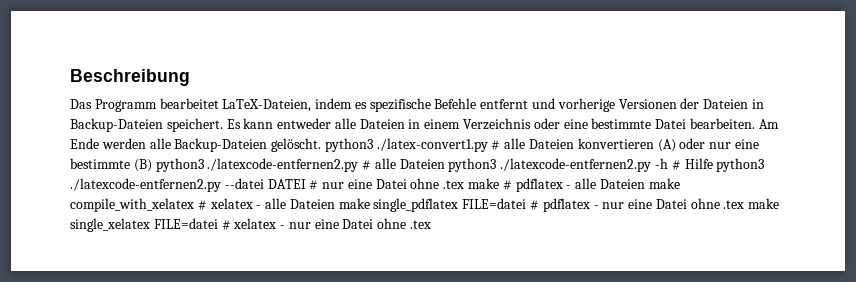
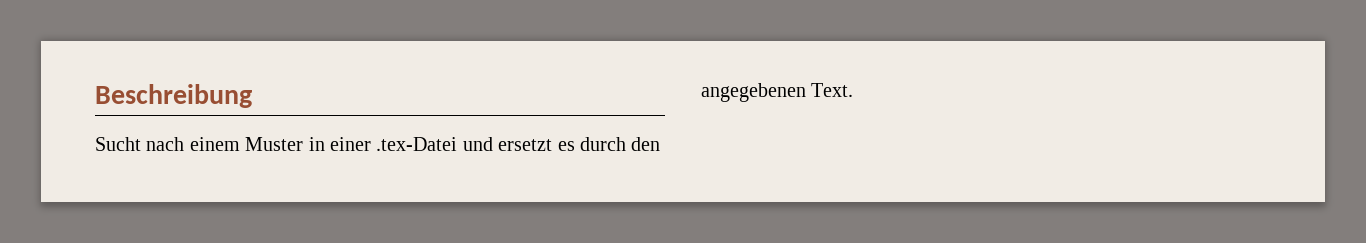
- Das Programm bearbeitet LaTeX-Dateien, indem es spezifische Befehle entfernt und vorherige Versionen der Dateien in Backup-Dateien speichert. Es kann entweder alle Dateien in einem Verzeichnis oder eine bestimmte Datei bearbeiten. Am Ende werden alle Backup-Dateien gelöscht. python3 ./latex-convert1.py # alle Dateien konvertieren (A) oder nur eine bestimmte (B) python3 ./latexcode-entfernen2.py # alle Dateien python3 ./latexcode-entfernen2.py -h # Hilfe python3 ./latexcode-entfernen2.py --datei DATEI # nur eine Datei ohne .tex make # pdflatex - alle Dateien make compile_with_xelatex # xelatex - alle Dateien make single_pdflatex FILE=datei # pdflatex - nur eine Datei ohne .tex make single_xelatex FILE=datei # xelatex - nur eine Datei ohne .tex
+ Sucht nach einem Muster in einer .tex-Datei und ersetzt es durch den angegebenen Text.

